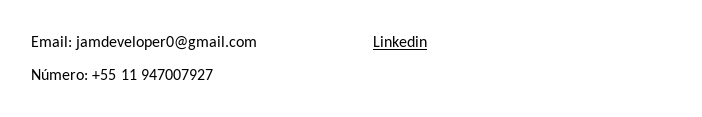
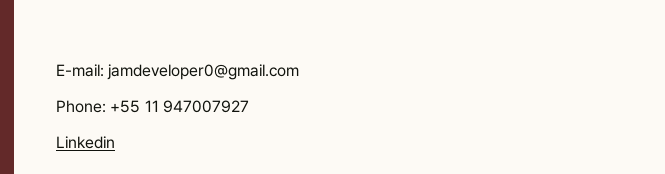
- Email: jamdeveloper0@gmail.com
+ E-mail: jamdeveloper0@gmail.com
- Número: +55 11 947007927
+ Phone: +55 11 947007927

